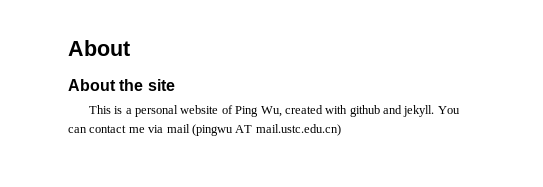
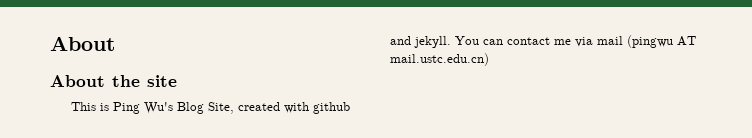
- This is a personal website of Ping Wu, created with github and jekyll.
+ This is Ping Wu's Blog Site, created with github and jekyll.

